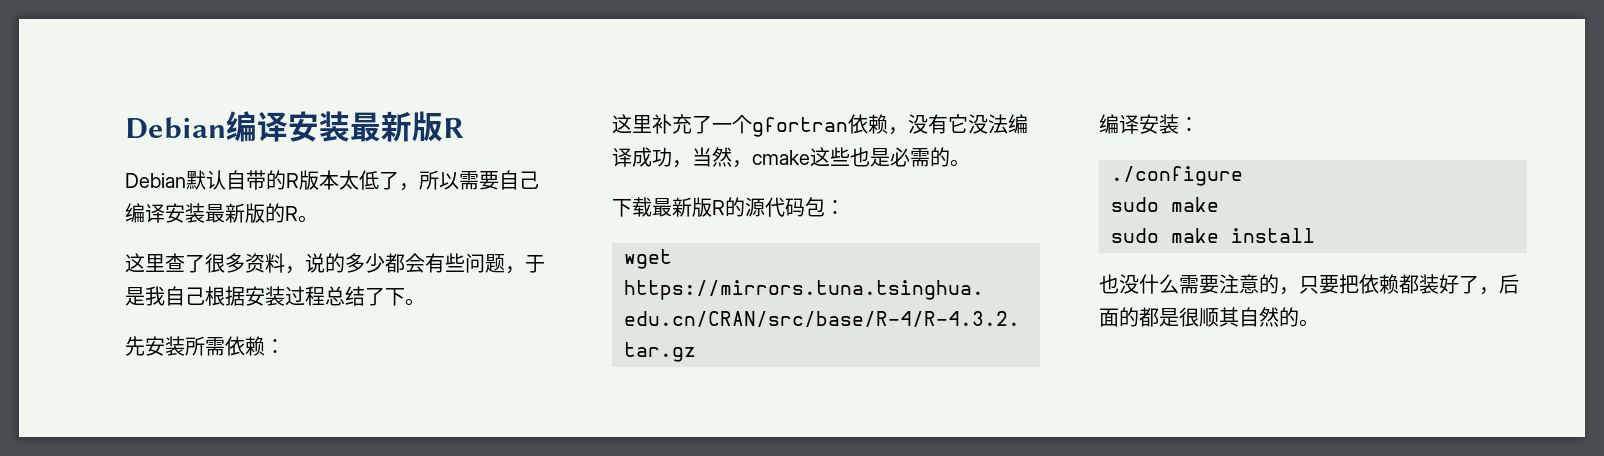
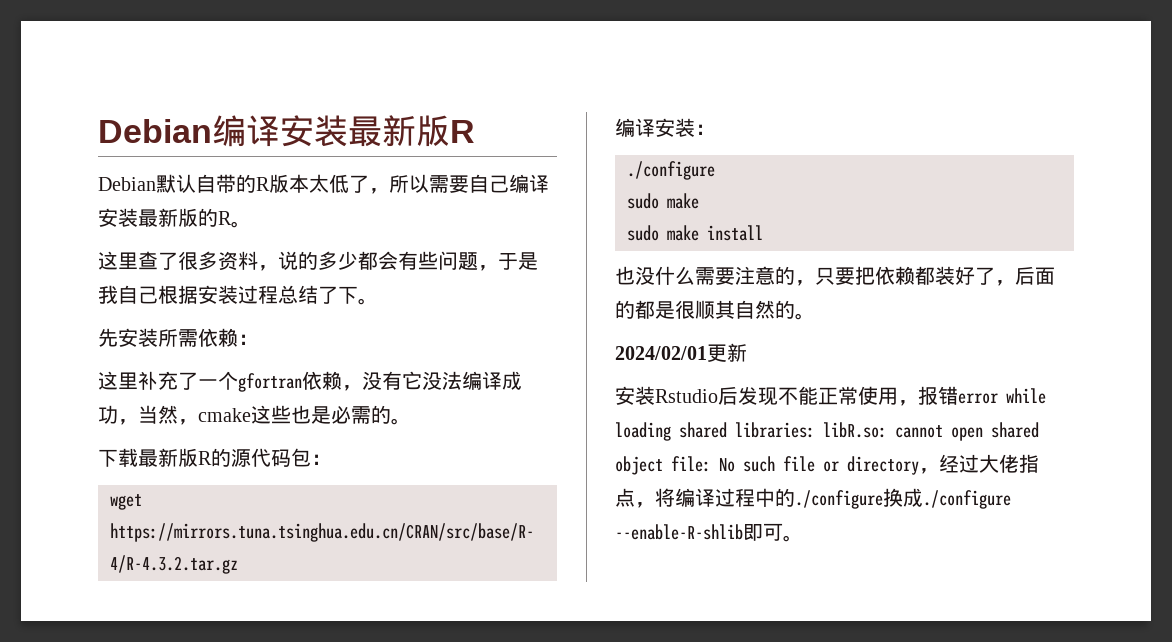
+ 2024/02/01更新
+ 安装Rstudio后发现不能正常使用，报错error while loading shared libraries: libR.so: cannot open shared object file: No such file or directory，经过大佬指点，将编译过程中的./configure换成./configure --enable-R-shlib即可。

